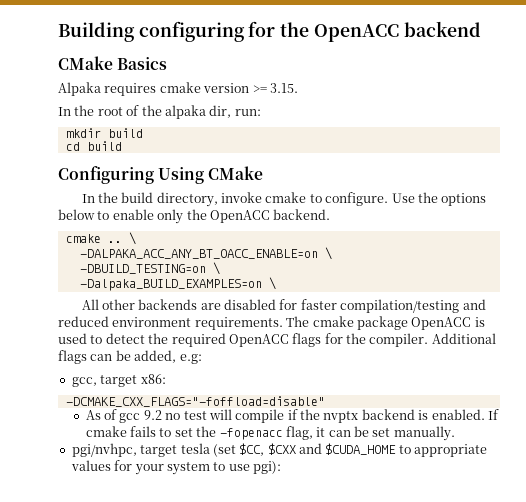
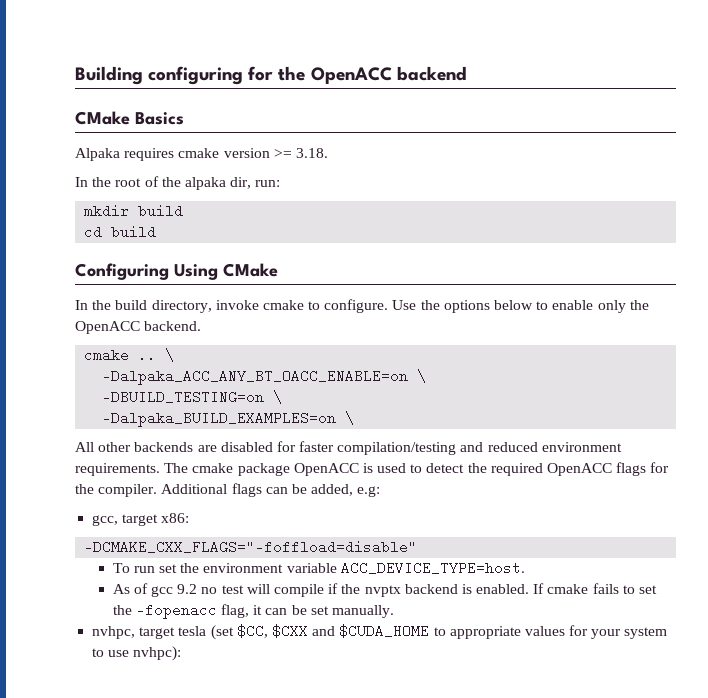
- Alpaka requires cmake version >= 3.15.
+ Alpaka requires cmake version >= 3.18.
- -DALPAKA_ACC_ANY_BT_OACC_ENABLE=on \
+ -Dalpaka_ACC_ANY_BT_OACC_ENABLE=on \
+ To run set the environment variable ACC_DEVICE_TYPE=host.
- pgi/nvhpc, target tesla (set $CC, $CXX and $CUDA_HOME to appropriate values for your system to use pgi):
+ nvhpc, target tesla (set $CC, $CXX and $CUDA_HOME to appropriate values for your system to use nvhpc):

